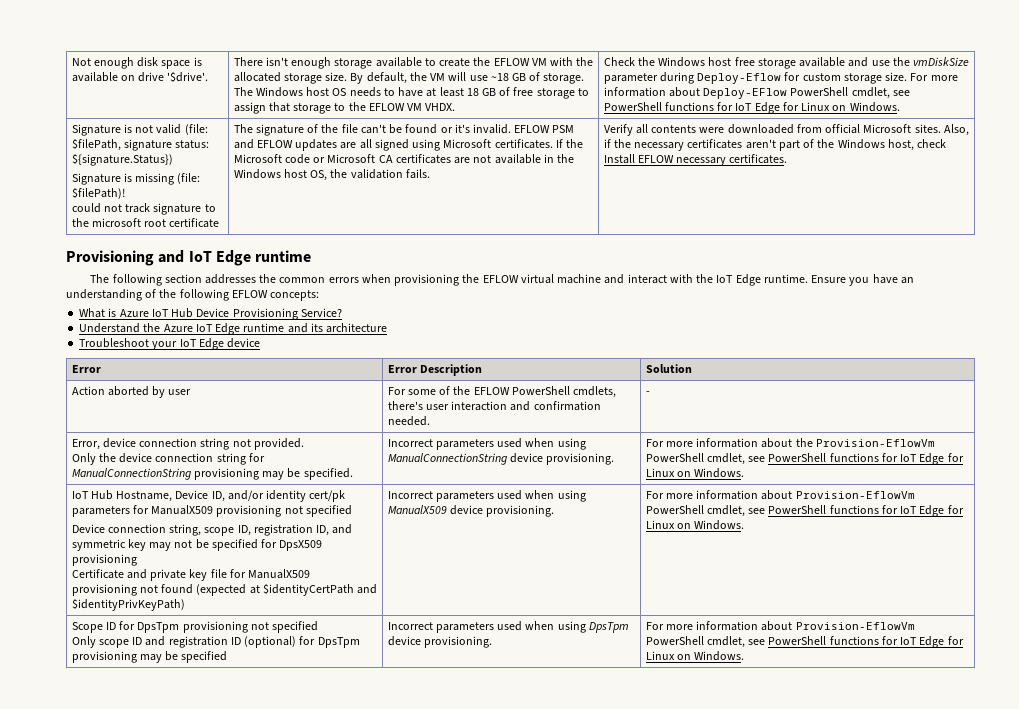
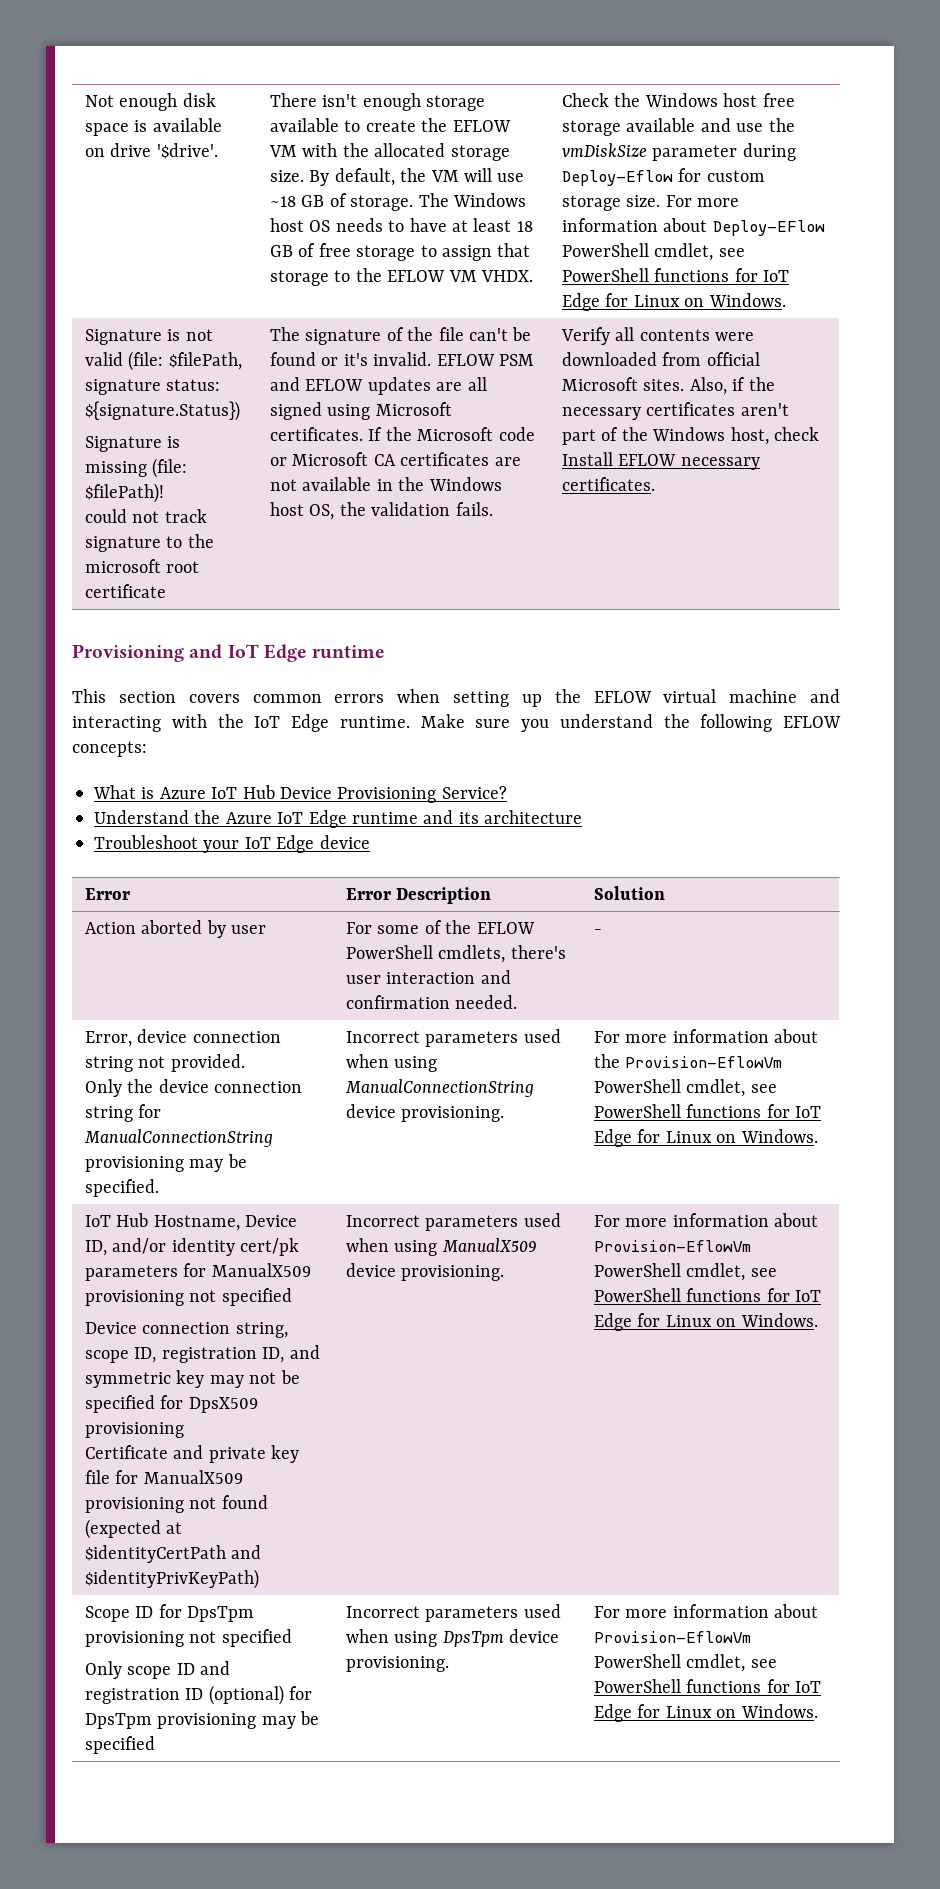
- The following section addresses the common errors when provisioning the EFLOW virtual machine and interact with the IoT Edge runtime.
+ This section covers common errors when setting up the EFLOW virtual machine and interacting with the IoT Edge runtime.
- Ensure you have an understanding of the following EFLOW concepts:
+ Make sure you understand the following EFLOW concepts:

